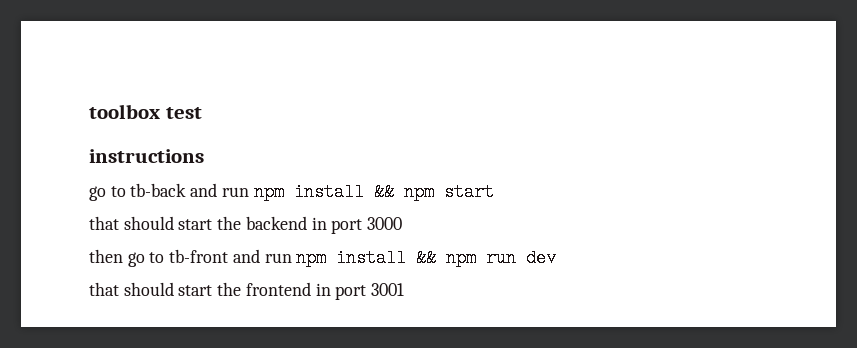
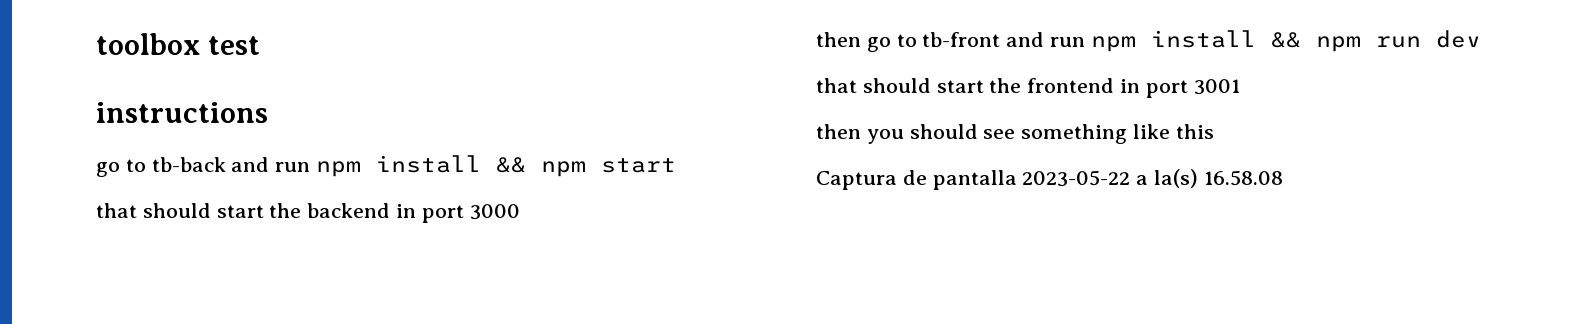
+ then you should see something like this
+ Captura de pantalla 2023-05-22 a la(s) 16.58.08

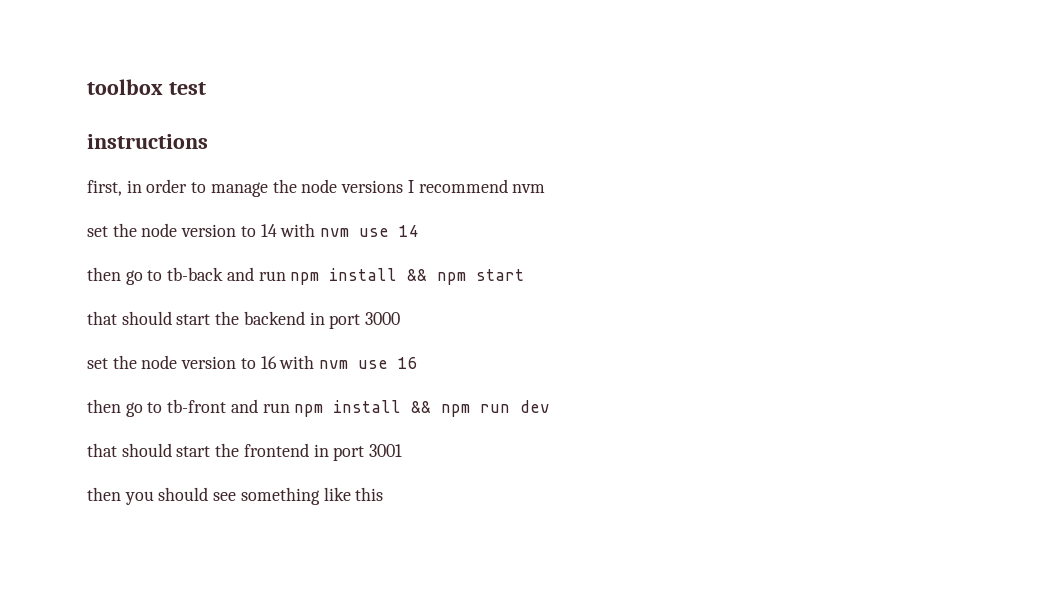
- go to tb-back and run npm install && npm start
+ first, in order to manage the node versions I recommend nvm
+ set the node version to 14 with nvm use 14
+ then go to tb-back and run npm install && npm start
+ set the node version to 16 with nvm use 16
- Captura de pantalla 2023-05-22 a la(s) 16.58.08

